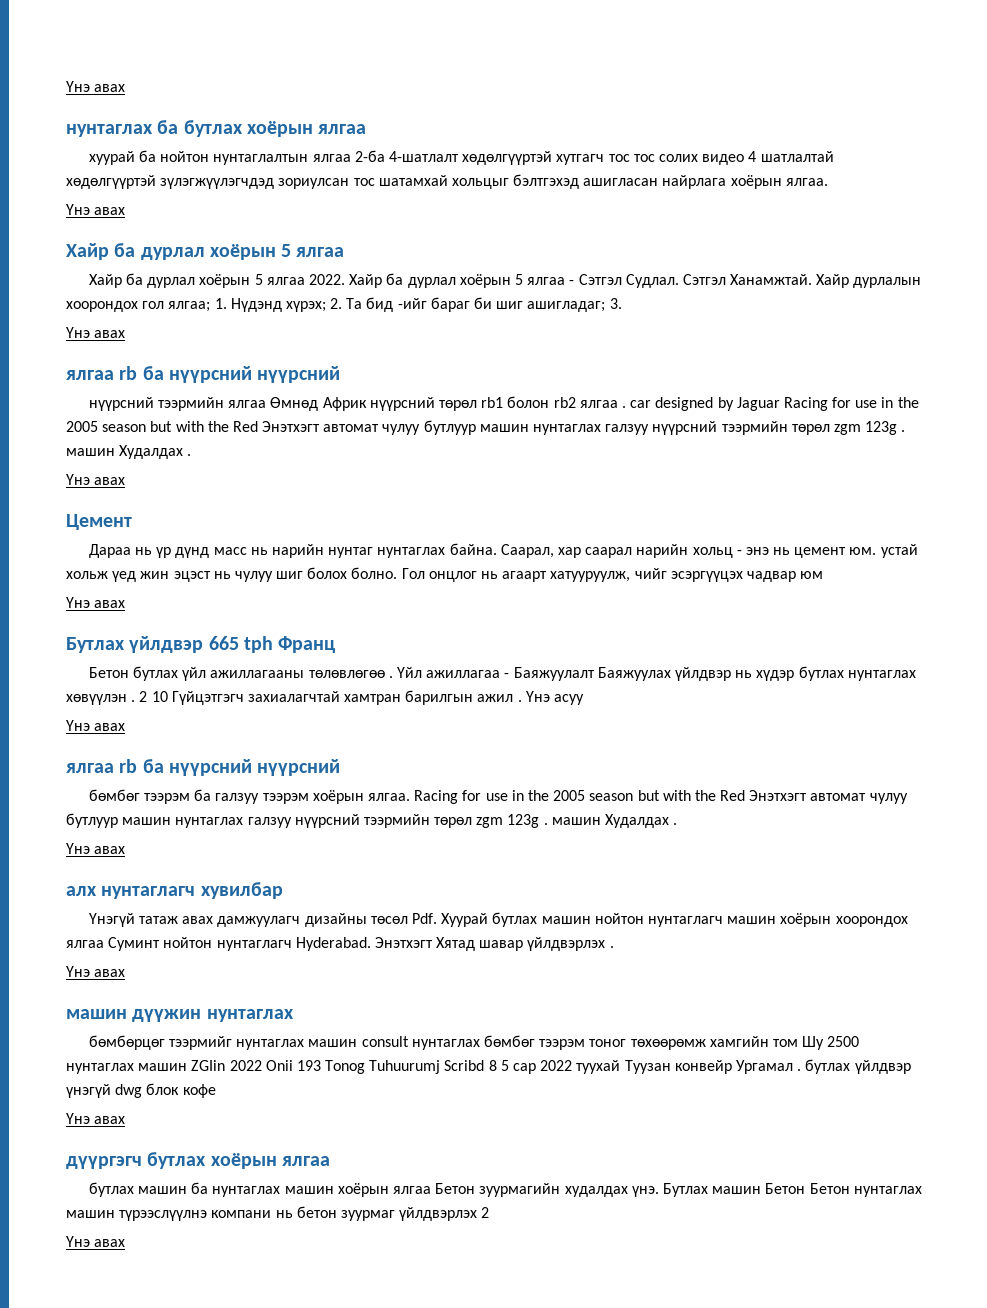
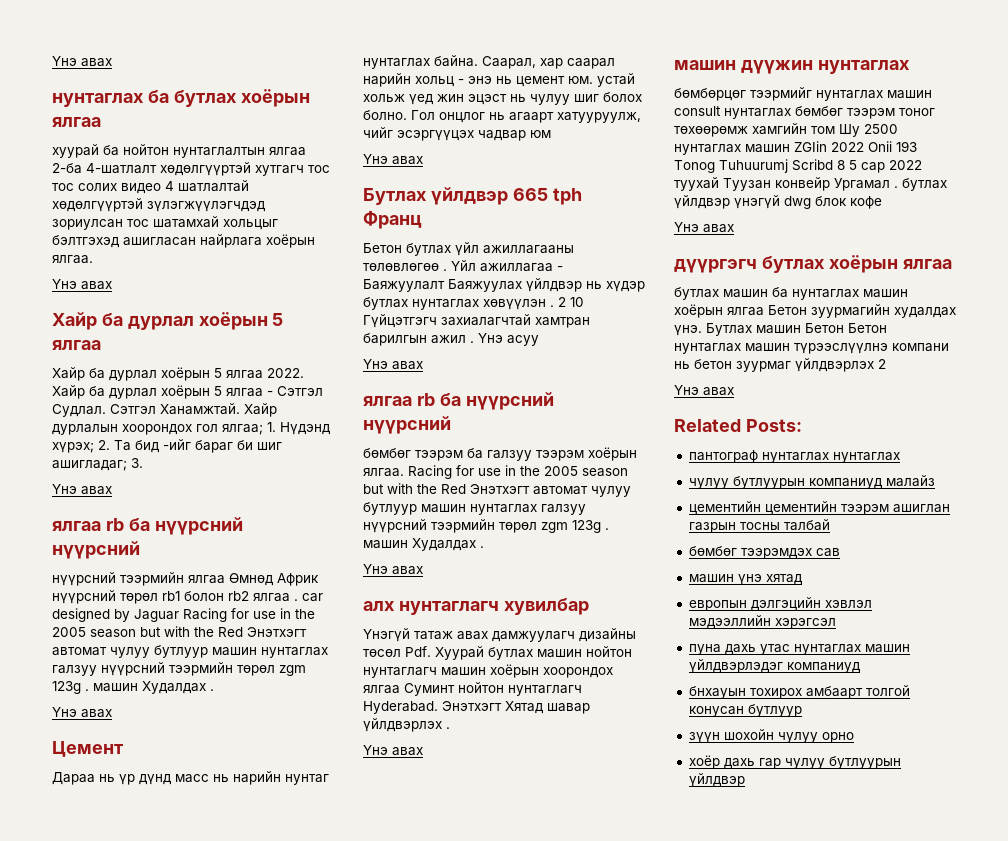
+ Related Posts:
+ пантограф нунтаглах нунтаглах
+ чулуу бутлуурын компаниуд малайз
+ цементийн цементийн тээрэм ашиглан газрын тосны талбай
+ бөмбөг тээрэмдэх сав
+ машин үнэ хятад
+ европын дэлгэцийн хэвлэл мэдээллийн хэрэгсэл
+ пуна дахь утас нунтаглах машин үйлдвэрлэдэг компаниуд
+ бнхауын тохирох амбаарт толгой конусан бутлуур
+ зүүн шохойн чулуу орно
+ хоёр дахь гар чулуу бутлуурын үйлдвэр

